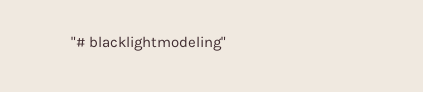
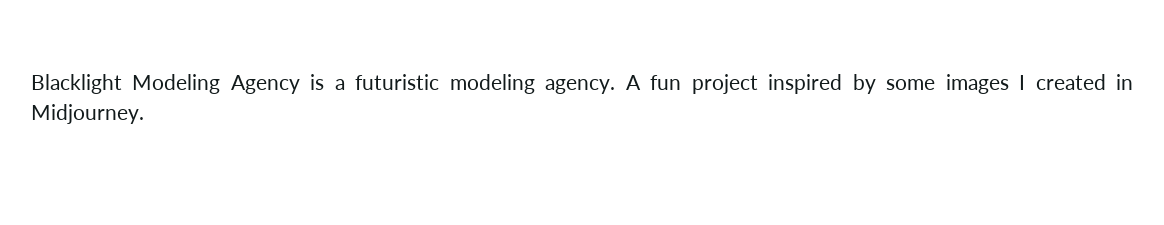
- "# blacklightmodeling"
+ Blacklight Modeling Agency is a futuristic modeling agency. A fun project inspired by some images I created in Midjourney.

